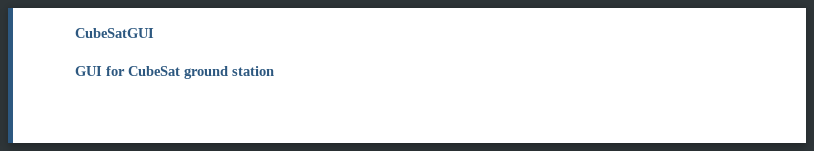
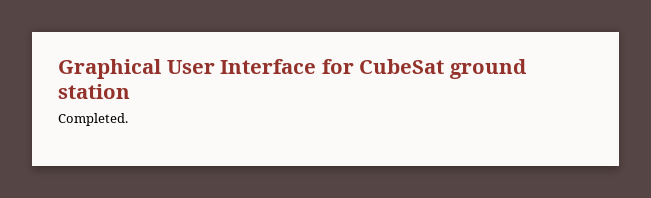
- CubeSatGUI
- GUI for CubeSat ground station
+ Graphical User Interface for CubeSat ground station
+ Completed.

